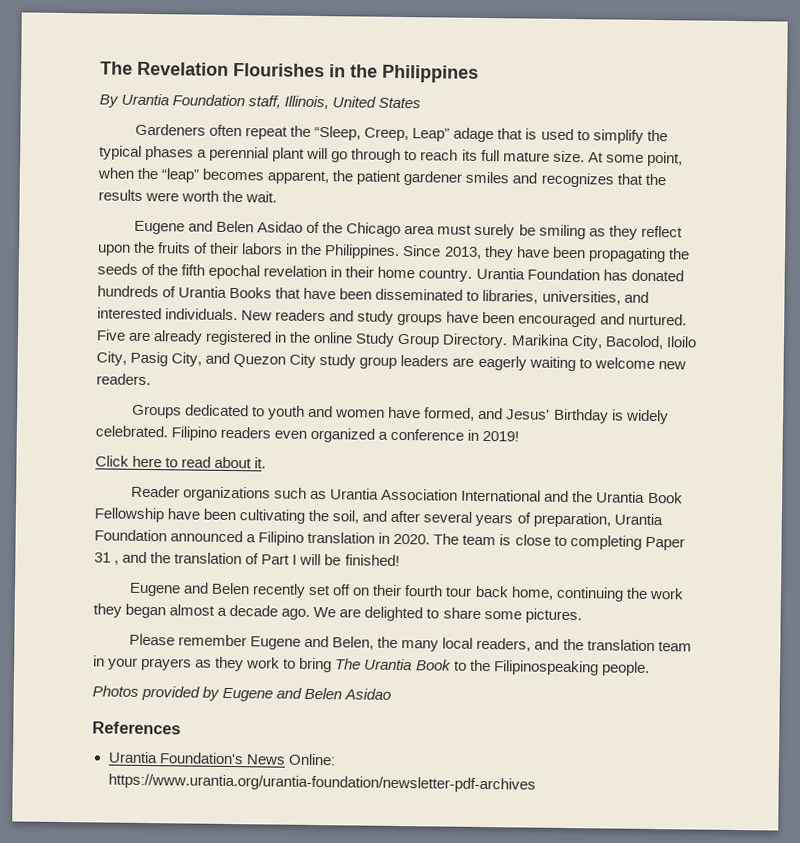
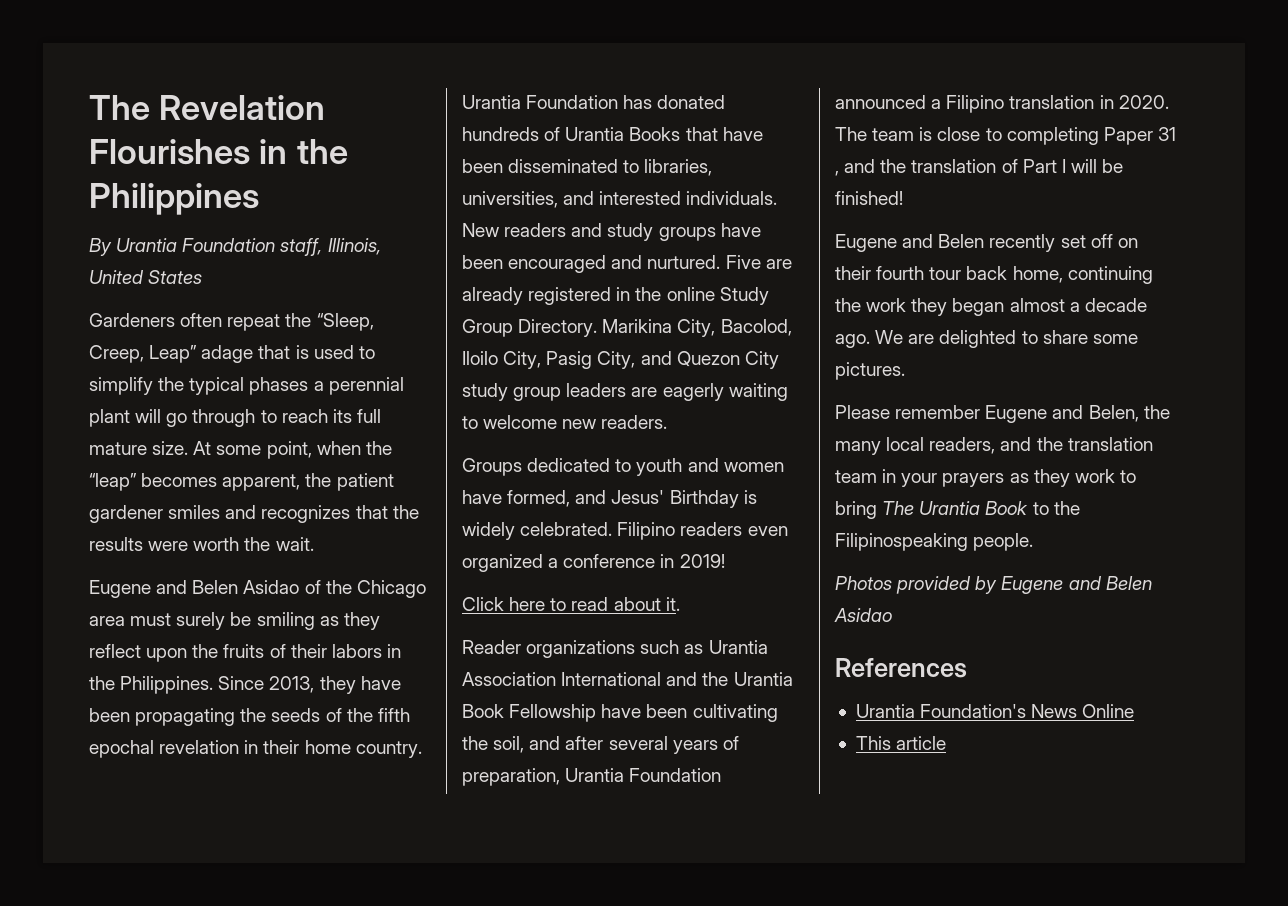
- Urantia Foundation's News Online: https://www.urantia.org/urantia-foundation/newsletter-pdf-archives
+ Urantia Foundation's News Online
+ This article

